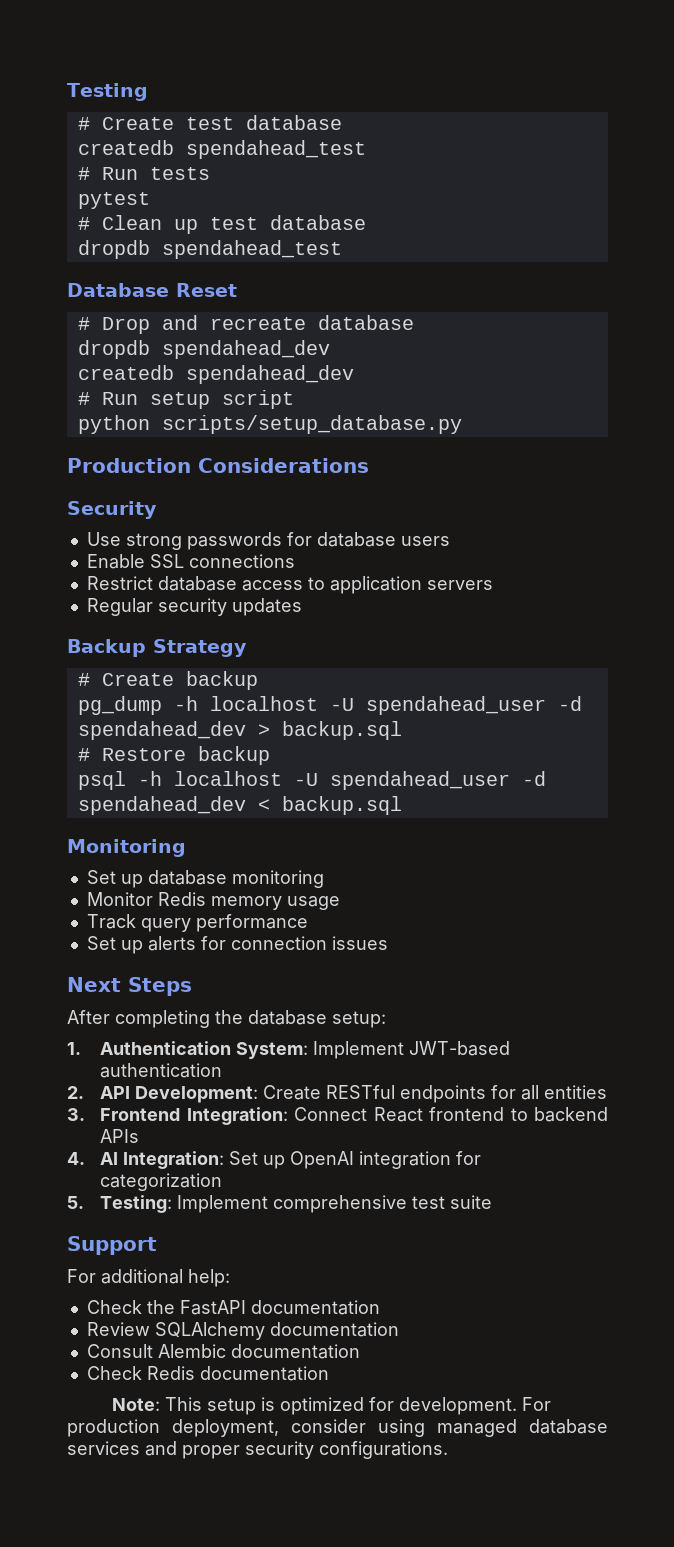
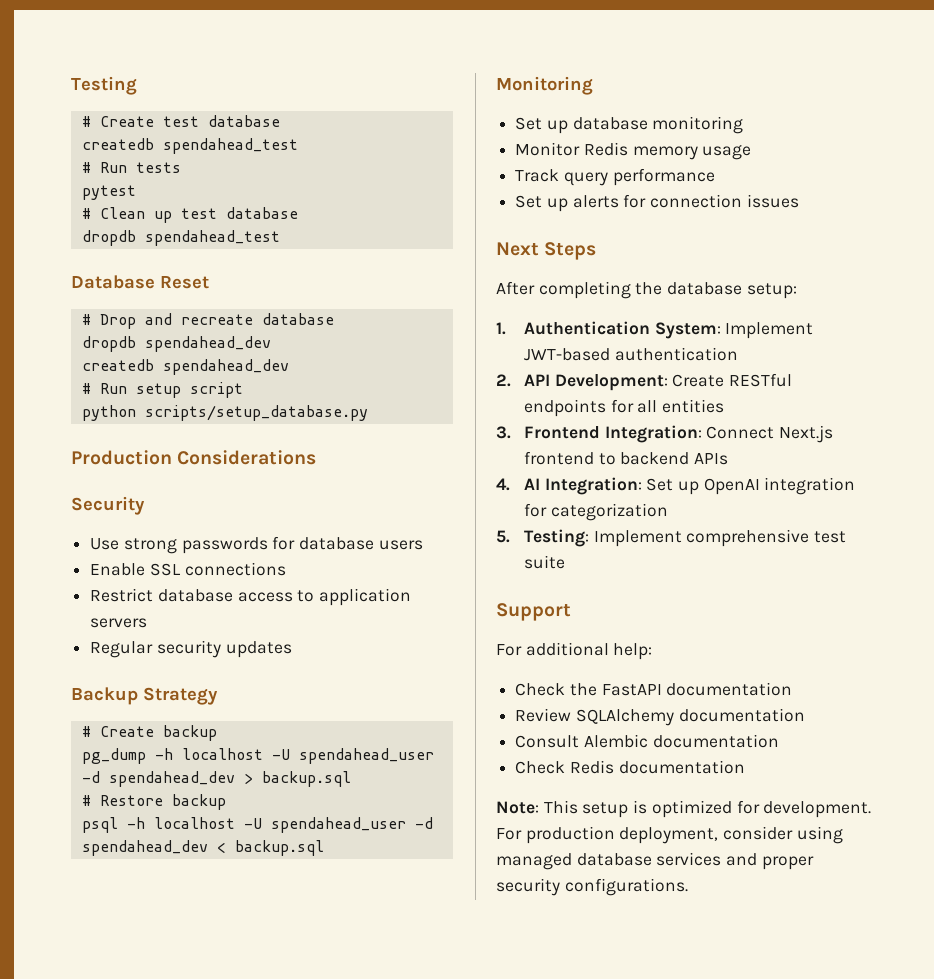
- 3. Frontend Integration: Connect React frontend to backend APIs
+ 3. Frontend Integration: Connect Next.js frontend to backend APIs

